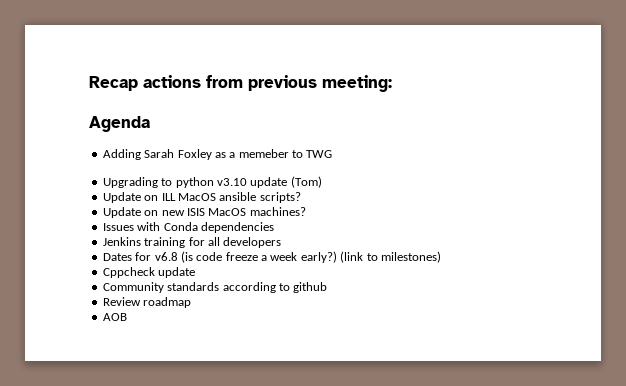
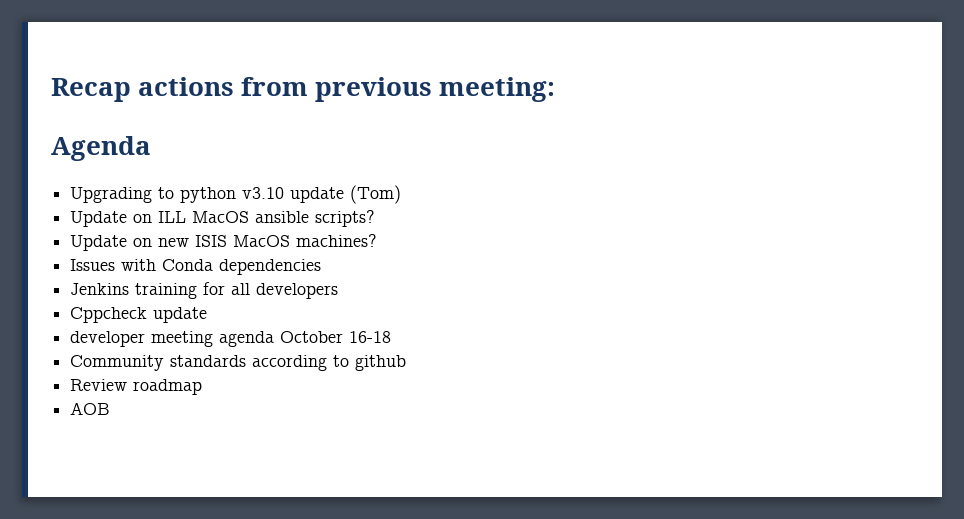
- Adding Sarah Foxley as a memeber to TWG
- Dates for v6.8 (is code freeze a week early?) (link to milestones)
  Cppcheck update
+ developer meeting agenda October 16-18

